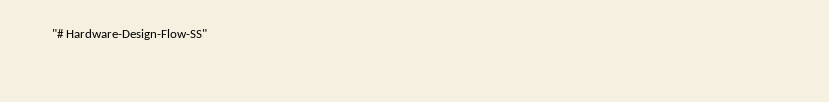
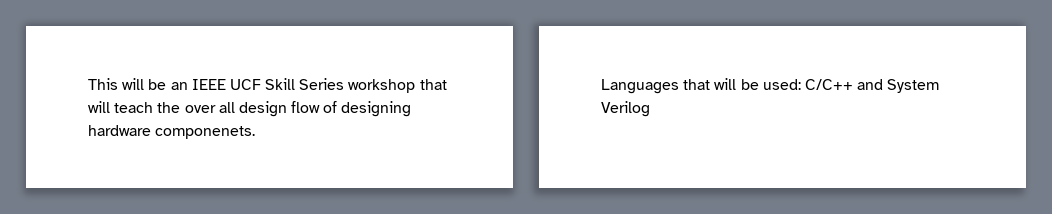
- "# Hardware-Design-Flow-SS"
+ This will be an IEEE UCF Skill Series workshop that will teach the over all design flow of designing hardware componenets.
+ Languages that will be used: C/C++ and System Verilog

